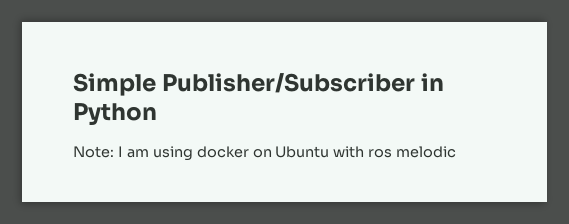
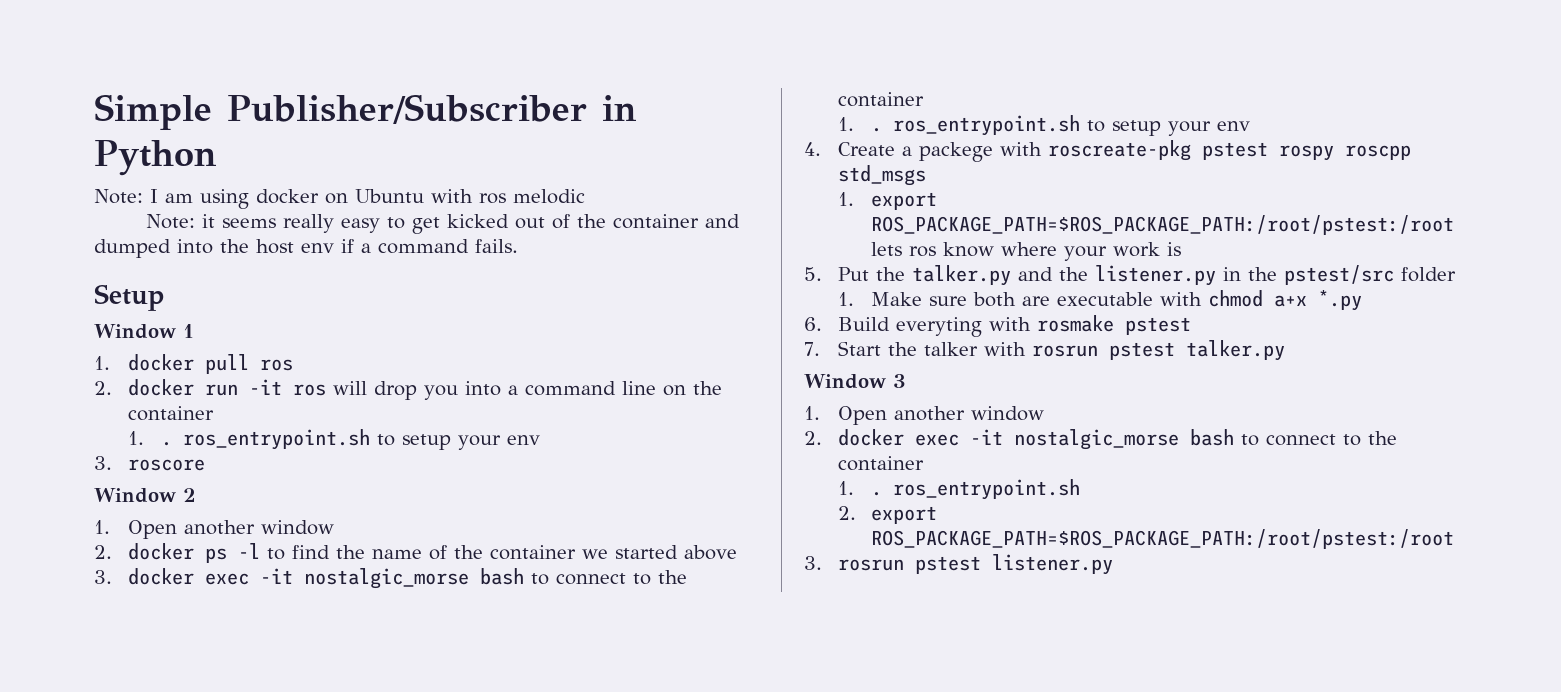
+ Note: it seems really easy to get kicked out of the container and dumped into the host env if a command fails.
+ Setup
+ Window 1
+ 1. docker pull ros
+ 2. docker run -it ros will drop you into a command line on the container
+ 1. . ros_entrypoint.sh to setup your env
+ 3. roscore
+ Window 2
+ 1. Open another window
+ 2. docker ps -l to find the name of the container we started above
+ 3. docker exec -it nostalgic_morse bash to connect to the container
+ 1. . ros_entrypoint.sh to setup your env
+ 4. Create a packege with roscreate-pkg pstest rospy roscpp std_msgs
+ 1. export ROS_PACKAGE_PATH=$ROS_PACKAGE_PATH:/root/pstest:/root lets ros know where your work is
+ 5. Put the talker.py and the listener.py in the pstest/src folder
+ 1. Make sure both are executable with chmod a+x *.py
+ 6. Build everyting with rosmake pstest
+ 7. Start the talker with rosrun pstest talker.py
+ Window 3
+ 1. Open another window
+ 2. docker exec -it nostalgic_morse bash to connect to the container
+ 1. . ros_entrypoint.sh
+ 2. export ROS_PACKAGE_PATH=$ROS_PACKAGE_PATH:/root/pstest:/root
+ 3. rosrun pstest listener.py

